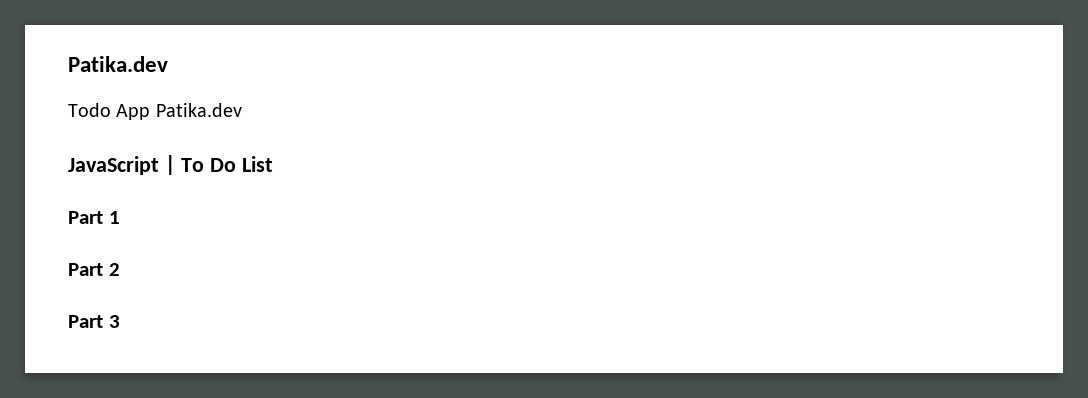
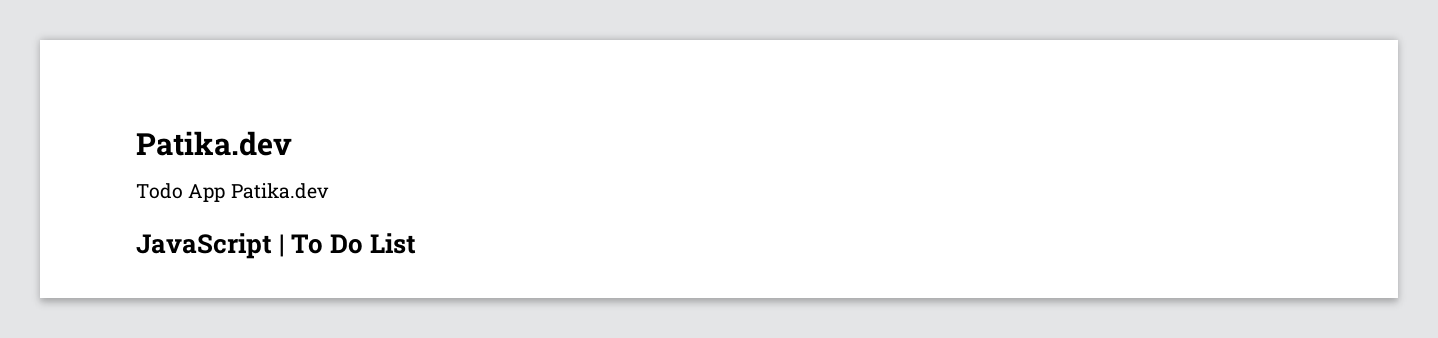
- Part 1
- Part 2
- Part 3

